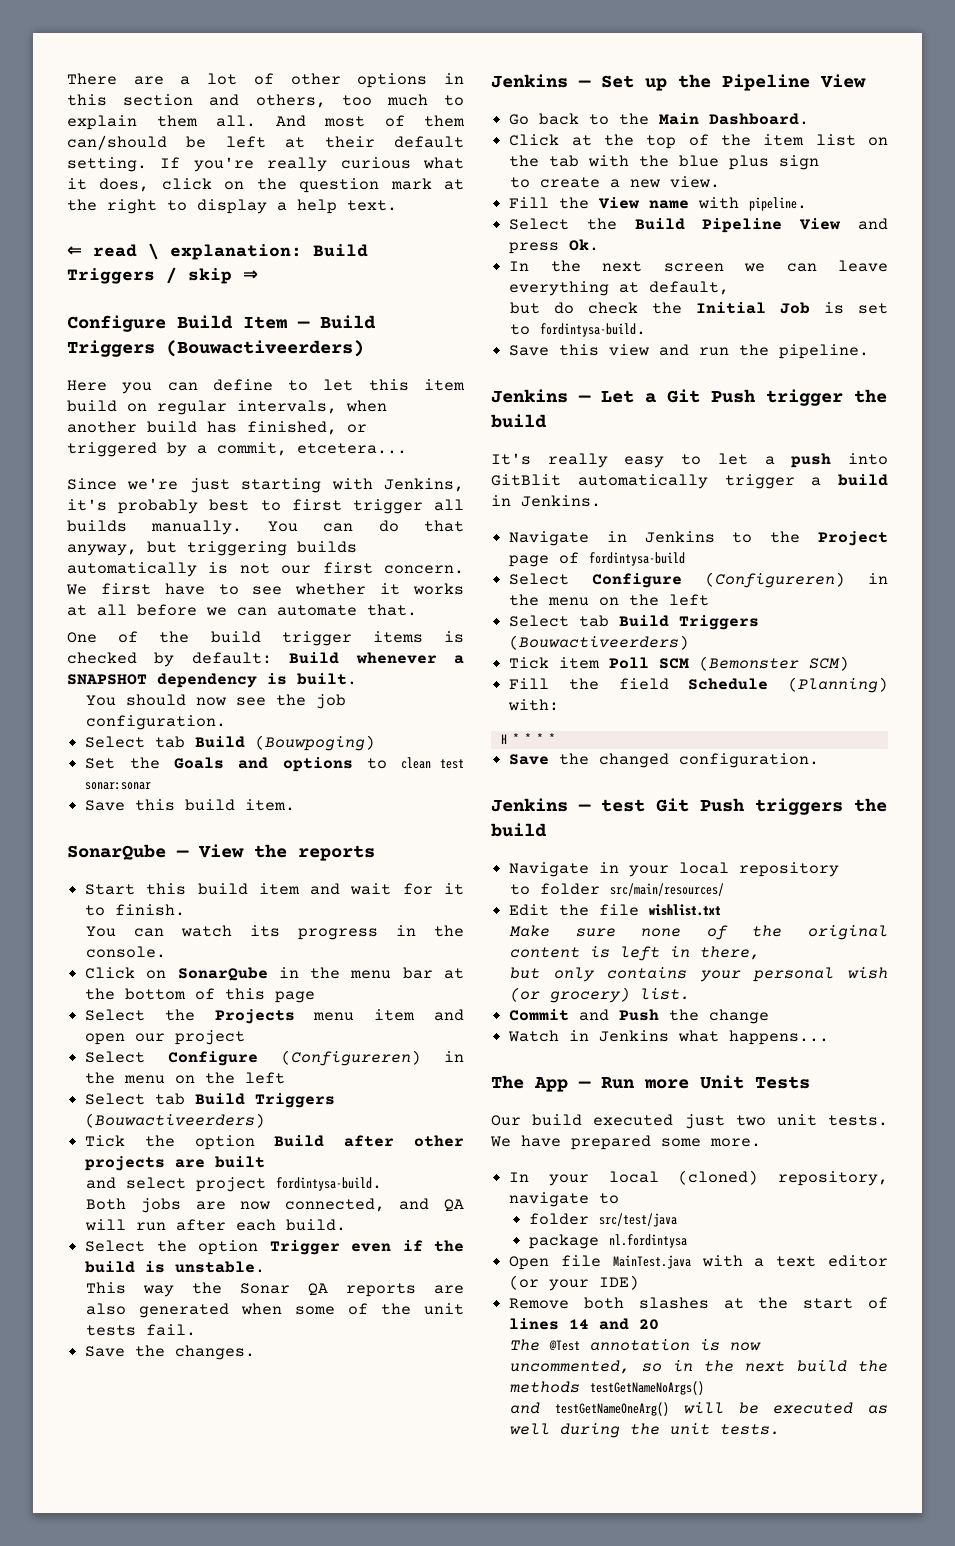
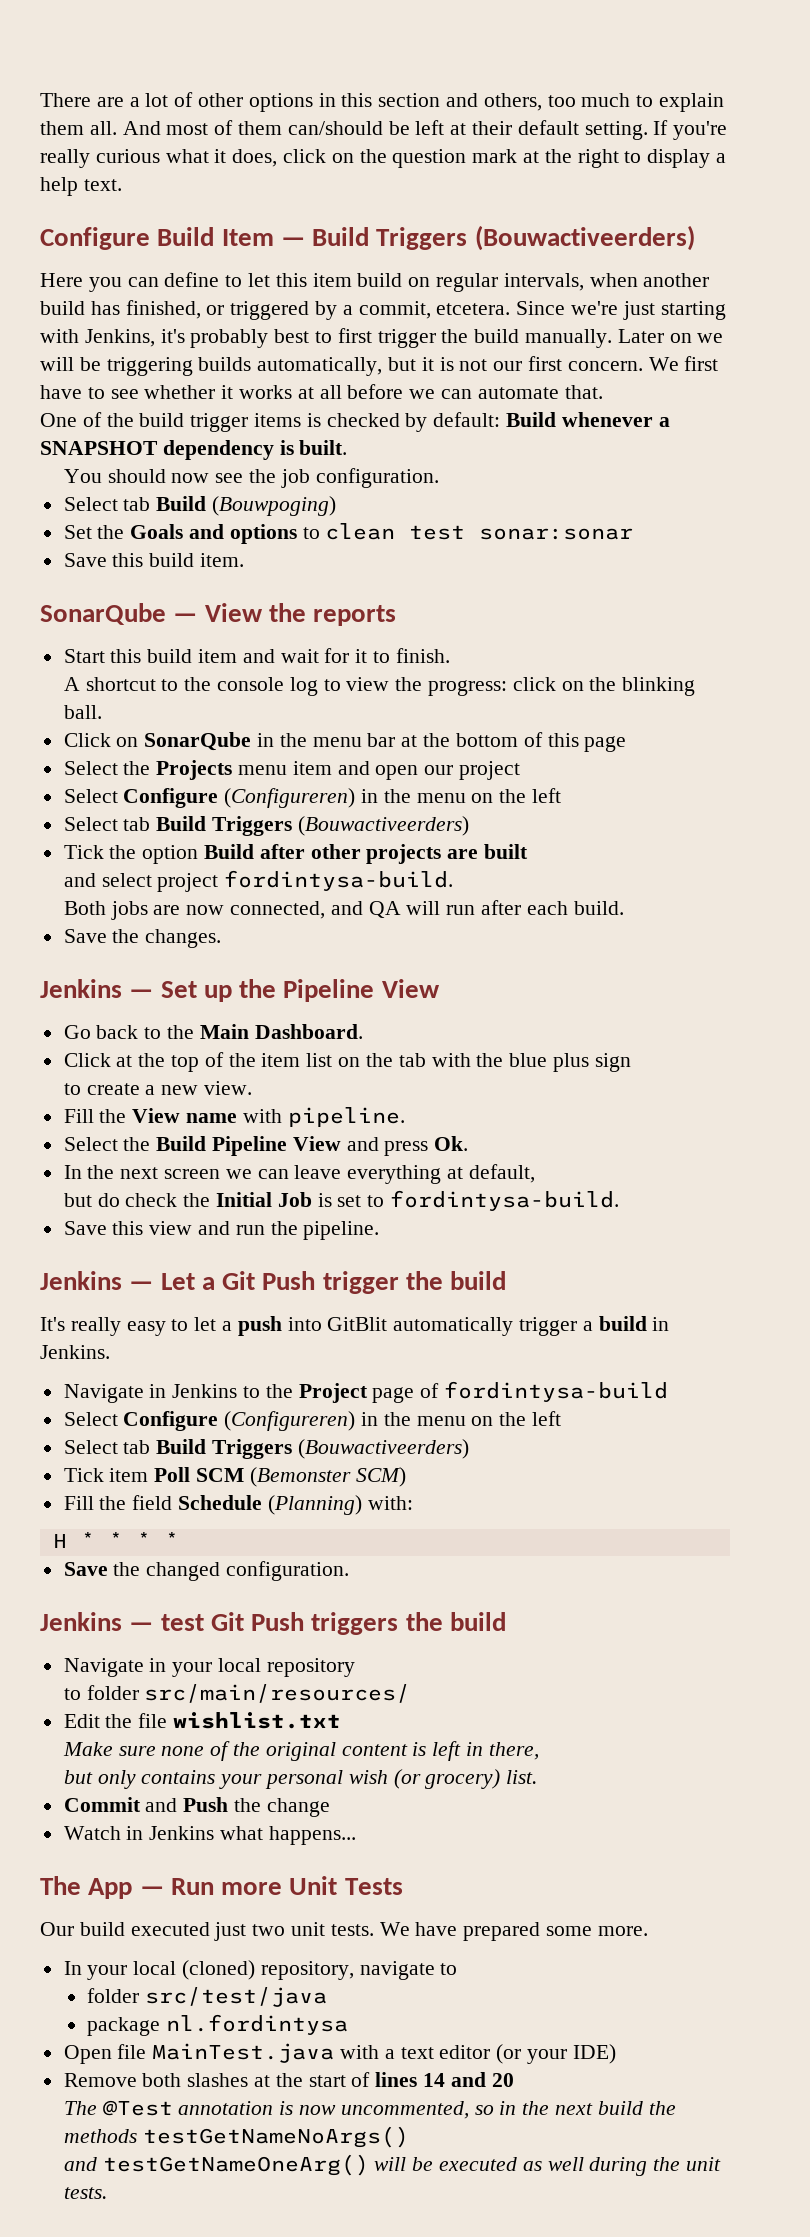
- ⇐ read \ explanation: Build Triggers / skip ⇒
- Here you can define to let this item build on regular intervals, when another build has finished, or triggered by a commit, etcetera...
- Since we're just starting with Jenkins, it's probably best to first trigger all builds manually. You can do that anyway, but triggering builds automatically is not our first concern.
+ Here you can define to let this item build on regular intervals, when another build has finished, or triggered by a commit, etcetera. Since we're just starting with Jenkins, it's probably best to first trigger the build manually. Later on we will be triggering builds automatically, but it is not our first concern.
- You can watch its progress in the console.
+ A shortcut to the console log to view the progress: click on the blinking ball.
- Select the option Trigger even if the build is unstable.
- This way the Sonar QA reports are also generated when some of the unit tests fail.

